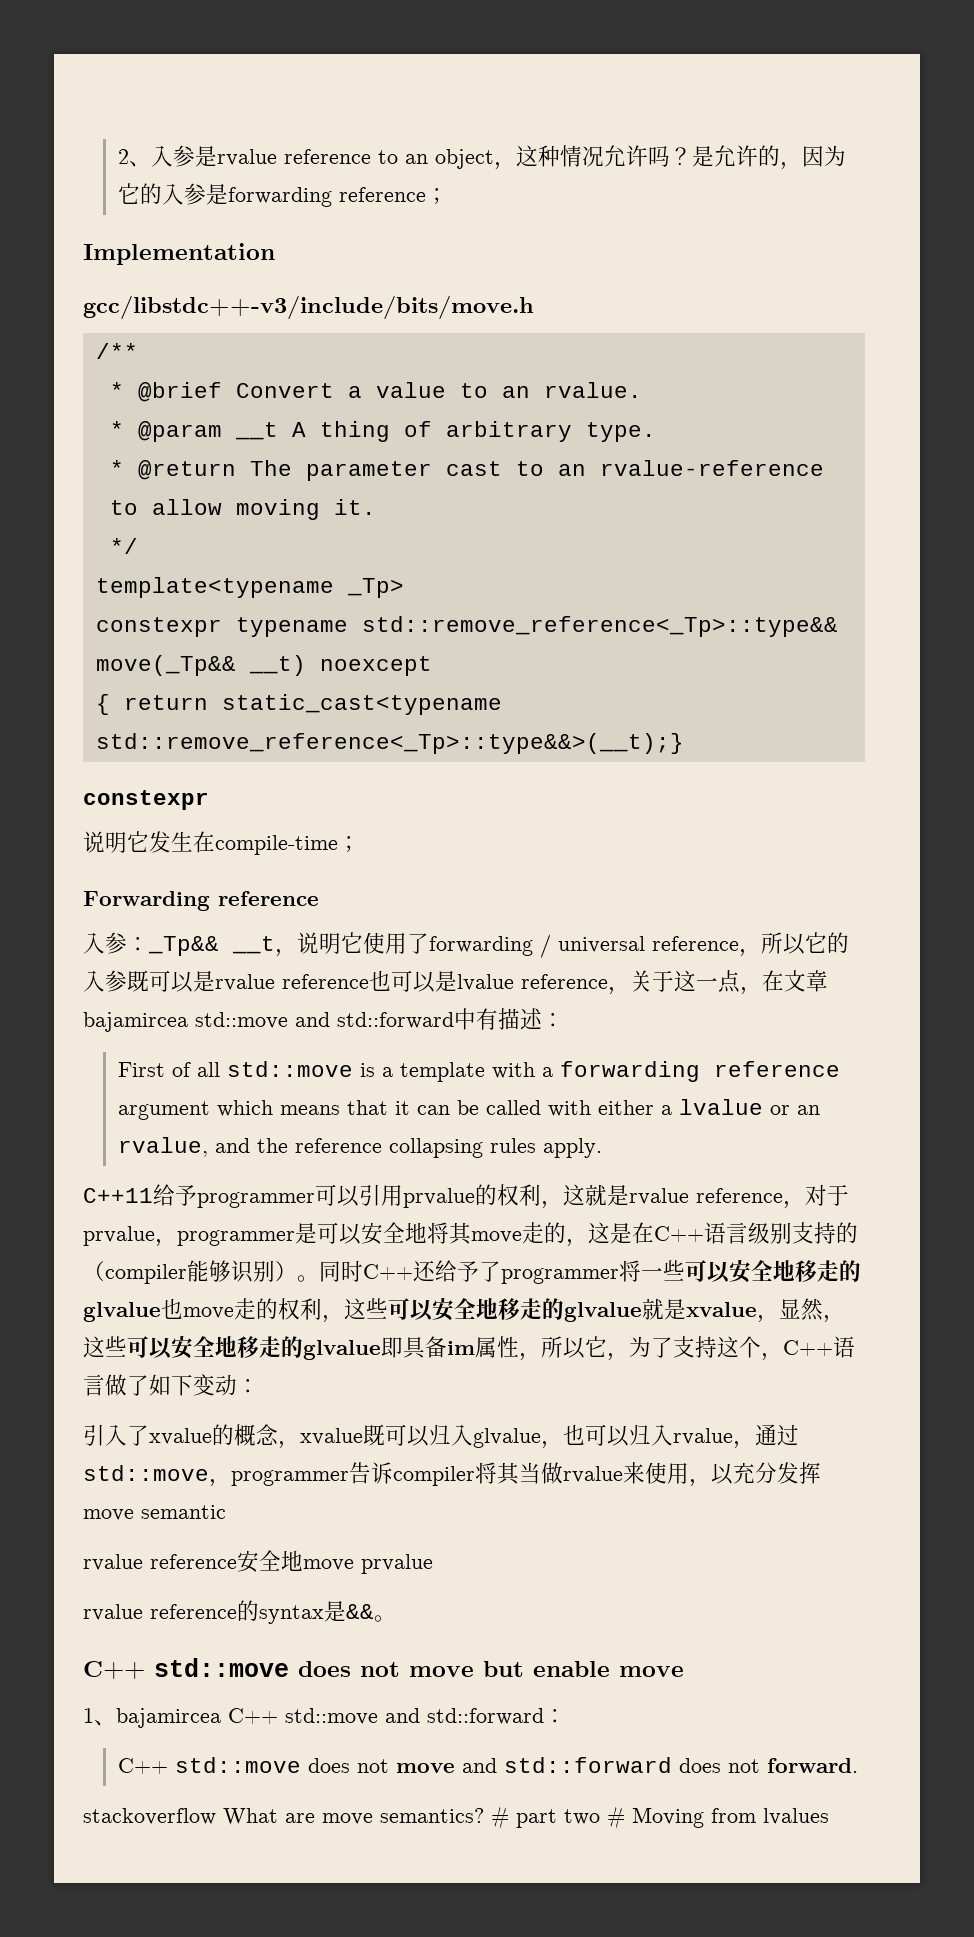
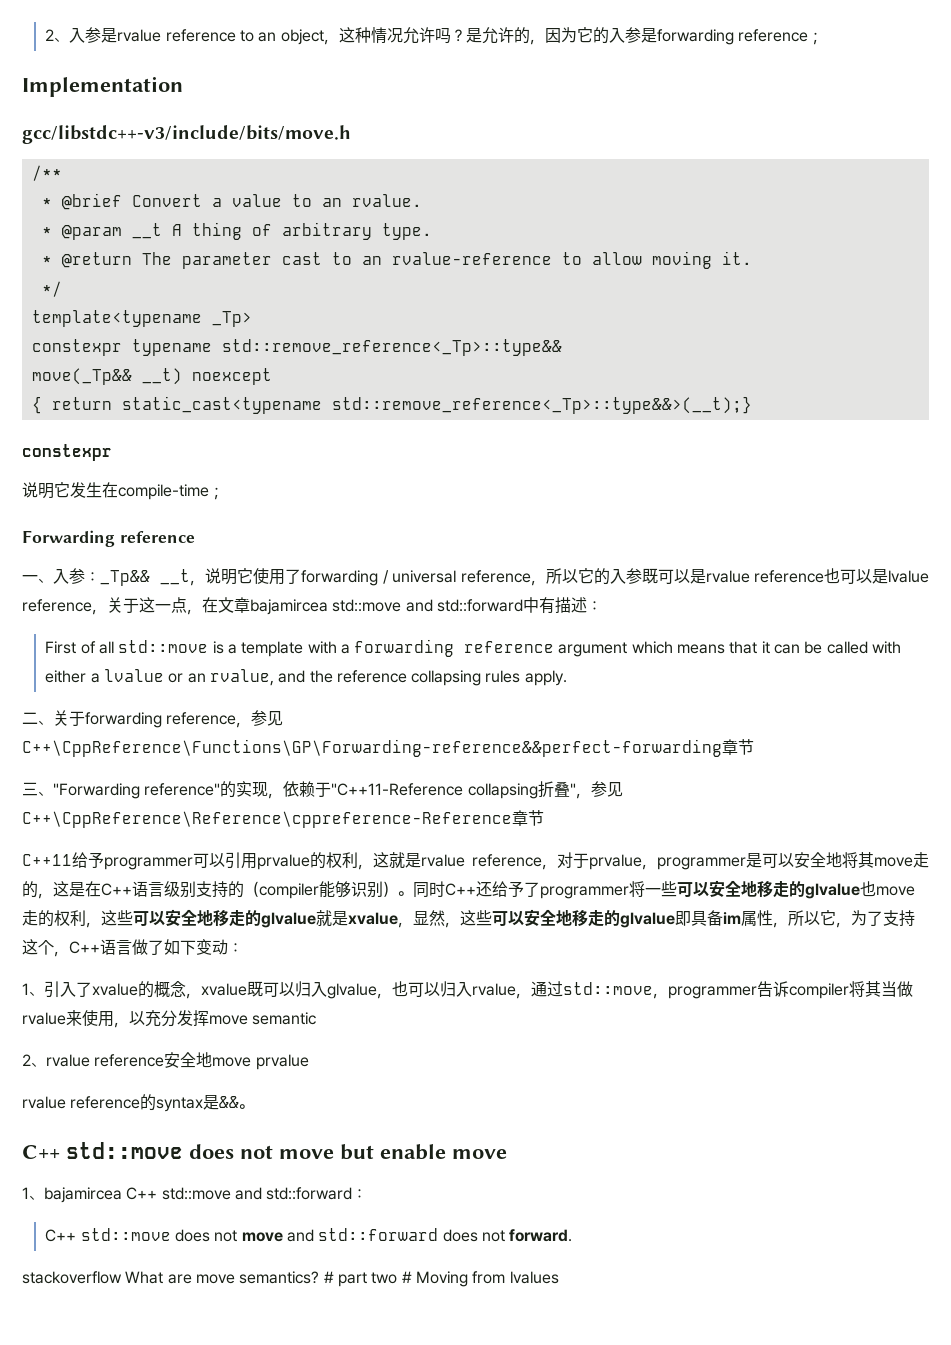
- 入参：_Tp&& __t，说明它使用了forwarding / universal reference，所以它的入参既可以是rvalue reference也可以是lvalue reference，关于这一点，在文章bajamircea std::move and std::forward中有描述：
+ 一、入参：_Tp&& __t，说明它使用了forwarding / universal reference，所以它的入参既可以是rvalue reference也可以是lvalue reference，关于这一点，在文章bajamircea std::move and std::forward中有描述：
+ 二、关于forwarding reference，参见C++\CppReference\Functions\GP\Forwarding-reference&&perfect-forwarding章节
+ 三、"Forwarding reference"的实现，依赖于"C++11-Reference collapsing折叠"，参见C++\CppReference\Reference\cppreference-Reference章节
- 引入了xvalue的概念，xvalue既可以归入glvalue，也可以归入rvalue，通过std::move，programmer告诉compiler将其当做rvalue来使用，以充分发挥move semantic
+ 1、引入了xvalue的概念，xvalue既可以归入glvalue，也可以归入rvalue，通过std::move，programmer告诉compiler将其当做rvalue来使用，以充分发挥move semantic
- rvalue reference安全地move prvalue
+ 2、rvalue reference安全地move prvalue

